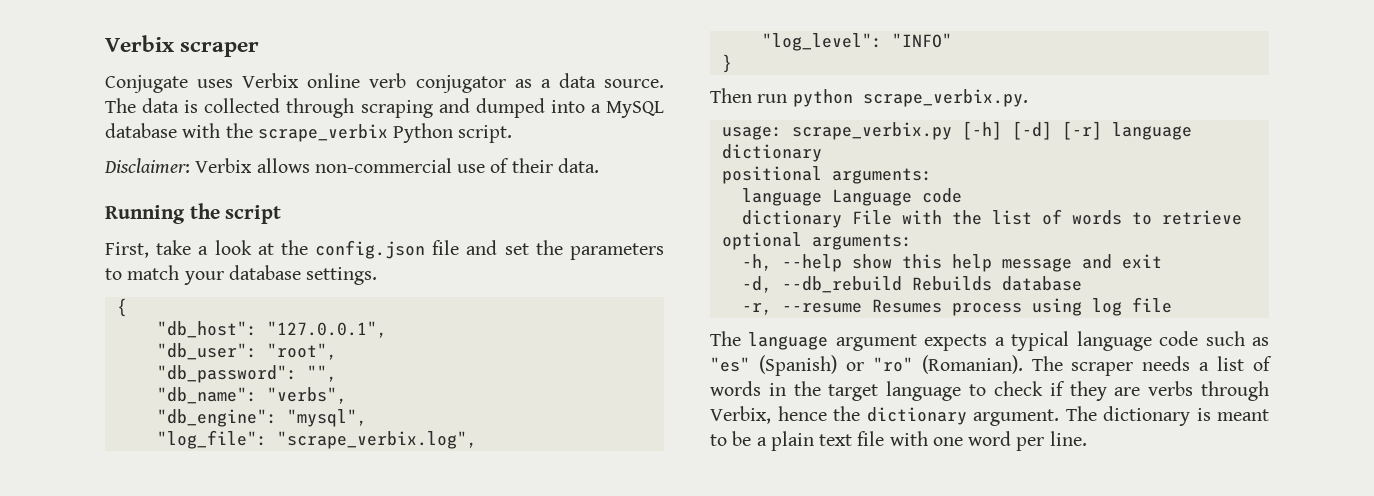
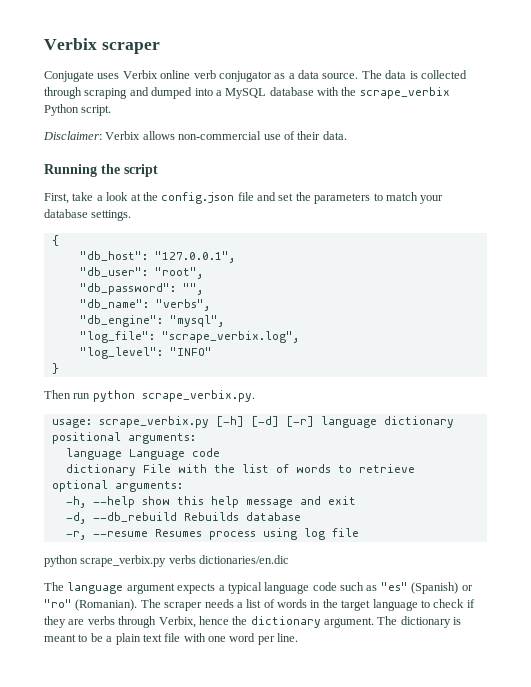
+ python scrape_verbix.py verbs dictionaries/en.dic

